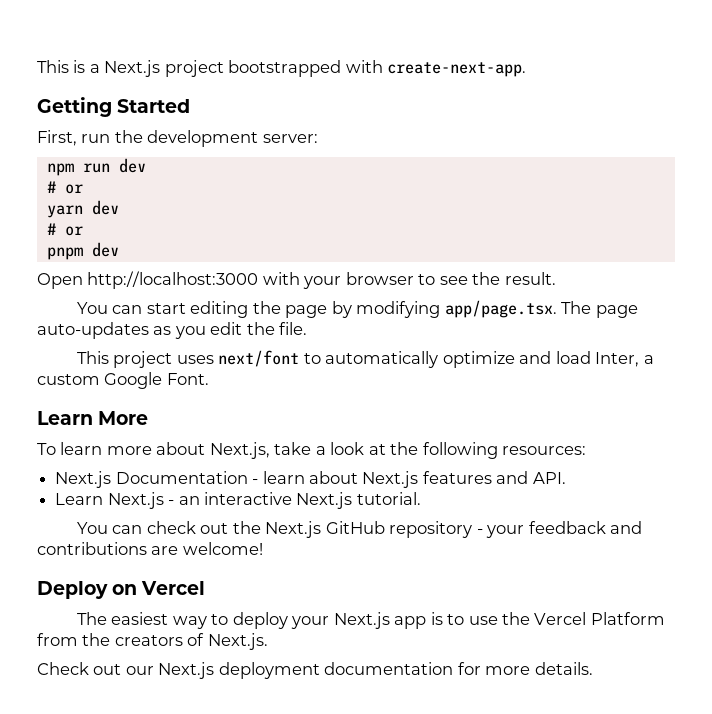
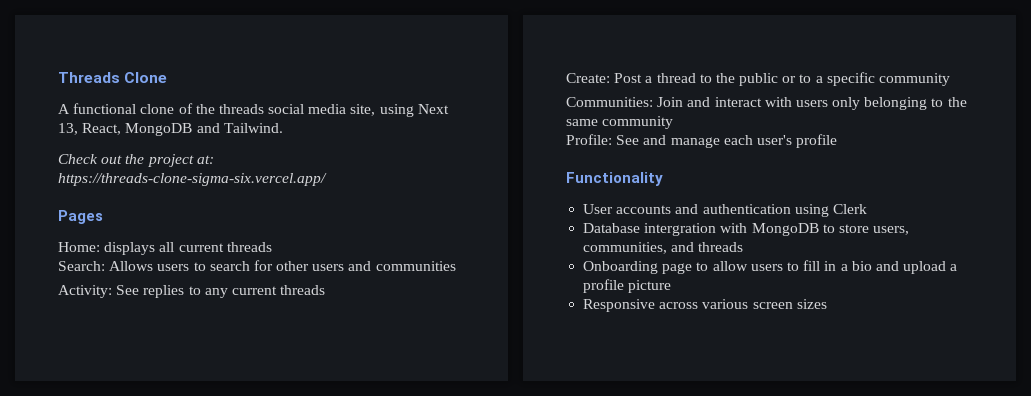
- This is a Next.js project bootstrapped with create-next-app.
- Getting Started
- First, run the development server:
- npm run dev
- # or
- yarn dev
- # or
- pnpm dev
- Open http://localhost:3000 with your browser to see the result.
- You can start editing the page by modifying app/page.tsx. The page auto-updates as you edit the file.
- This project uses next/font to automatically optimize and load Inter, a custom Google Font.
- Learn More
- To learn more about Next.js, take a look at the following resources:
- Next.js Documentation - learn about Next.js features and API.
- Learn Next.js - an interactive Next.js tutorial.
- You can check out the Next.js GitHub repository - your feedback and contributions are welcome!
- Deploy on Vercel
- The easiest way to deploy your Next.js app is to use the Vercel Platform from the creators of Next.js.
- Check out our Next.js deployment documentation for more details.
+ Threads Clone
+ A functional clone of the threads social media site, using Next 13, React, MongoDB and Tailwind.
+ Check out the project at: https://threads-clone-sigma-six.vercel.app/
+ Pages
+ Home: displays all current threads
+ Search: Allows users to search for other users and communities
+ Activity: See replies to any current threads
+ Create: Post a thread to the public or to a specific community
+ Communities: Join and interact with users only belonging to the same community
+ Profile: See and manage each user's profile
+ Functionality
+ User accounts and authentication using Clerk
+ Database intergration with MongoDB to store users, communities, and threads
+ Onboarding page to allow users to fill in a bio and upload a profile picture
+ Responsive across various screen sizes

